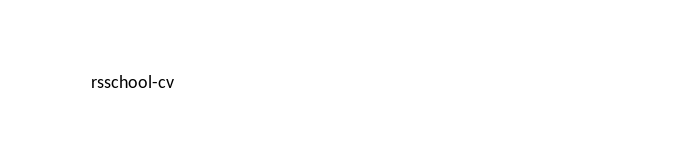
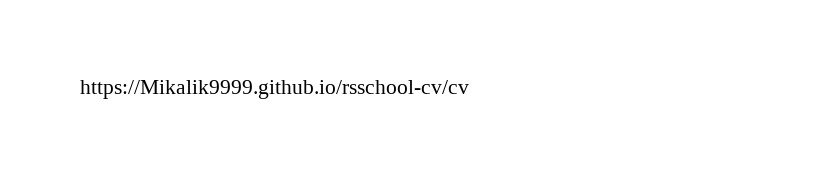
- rsschool-cv
+ https://Mikalik9999.github.io/rsschool-cv/cv

